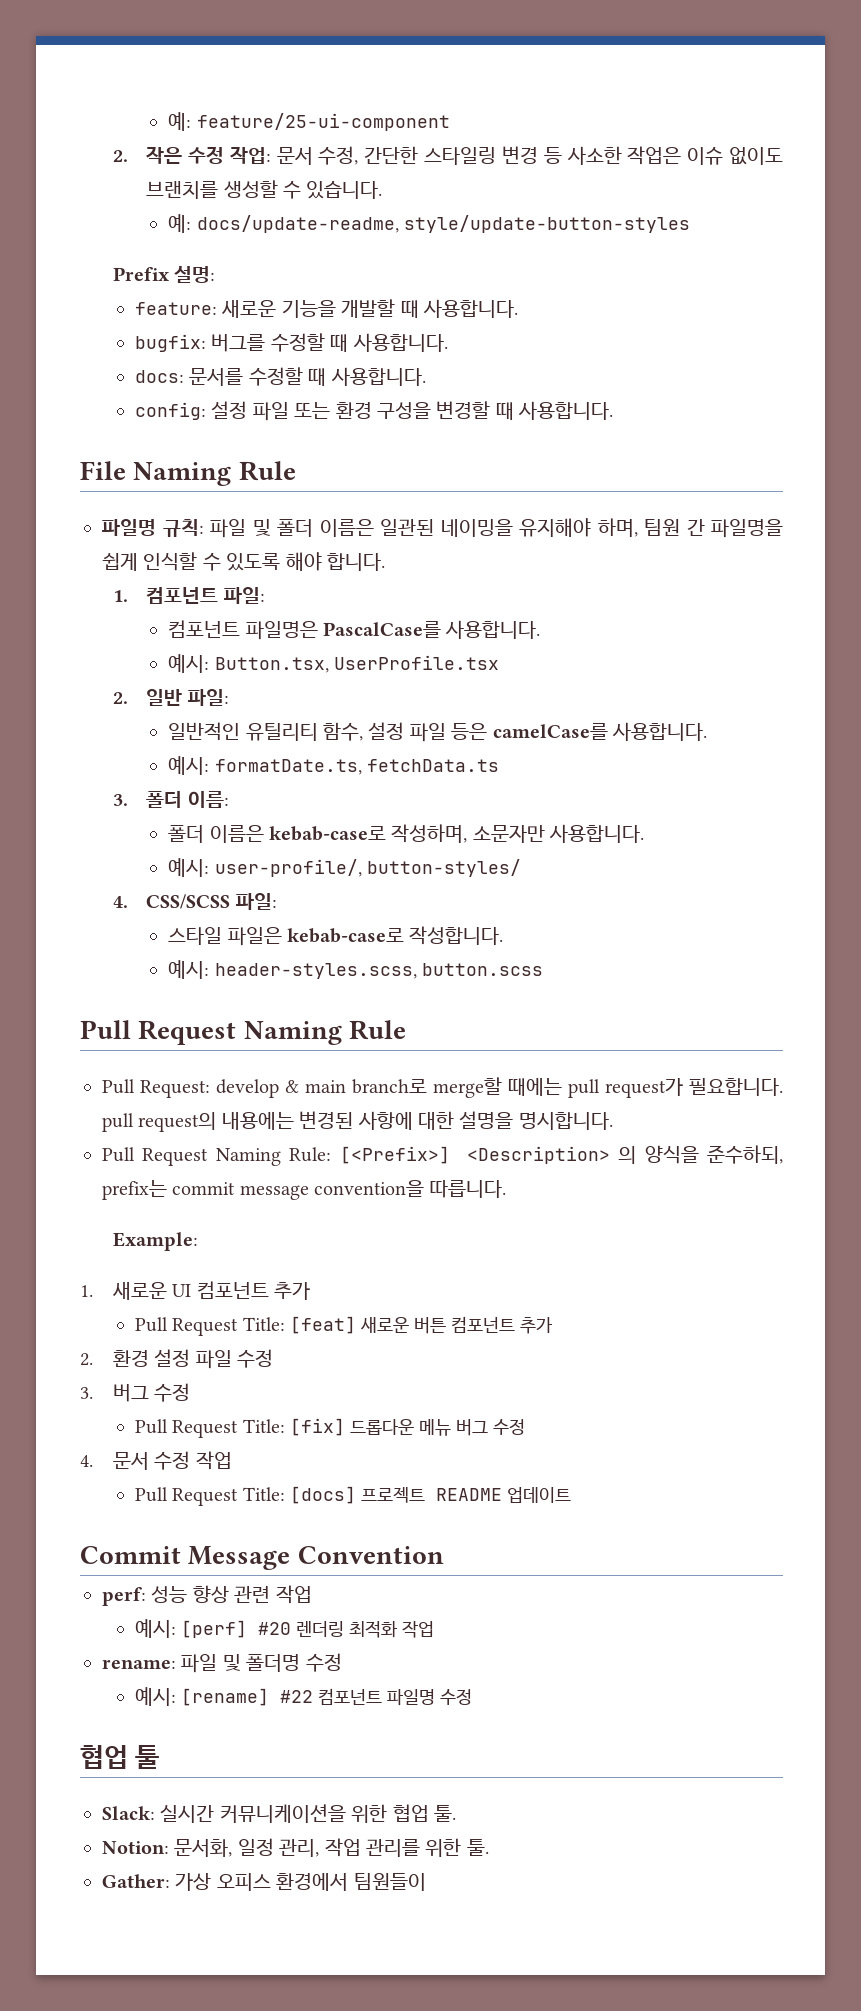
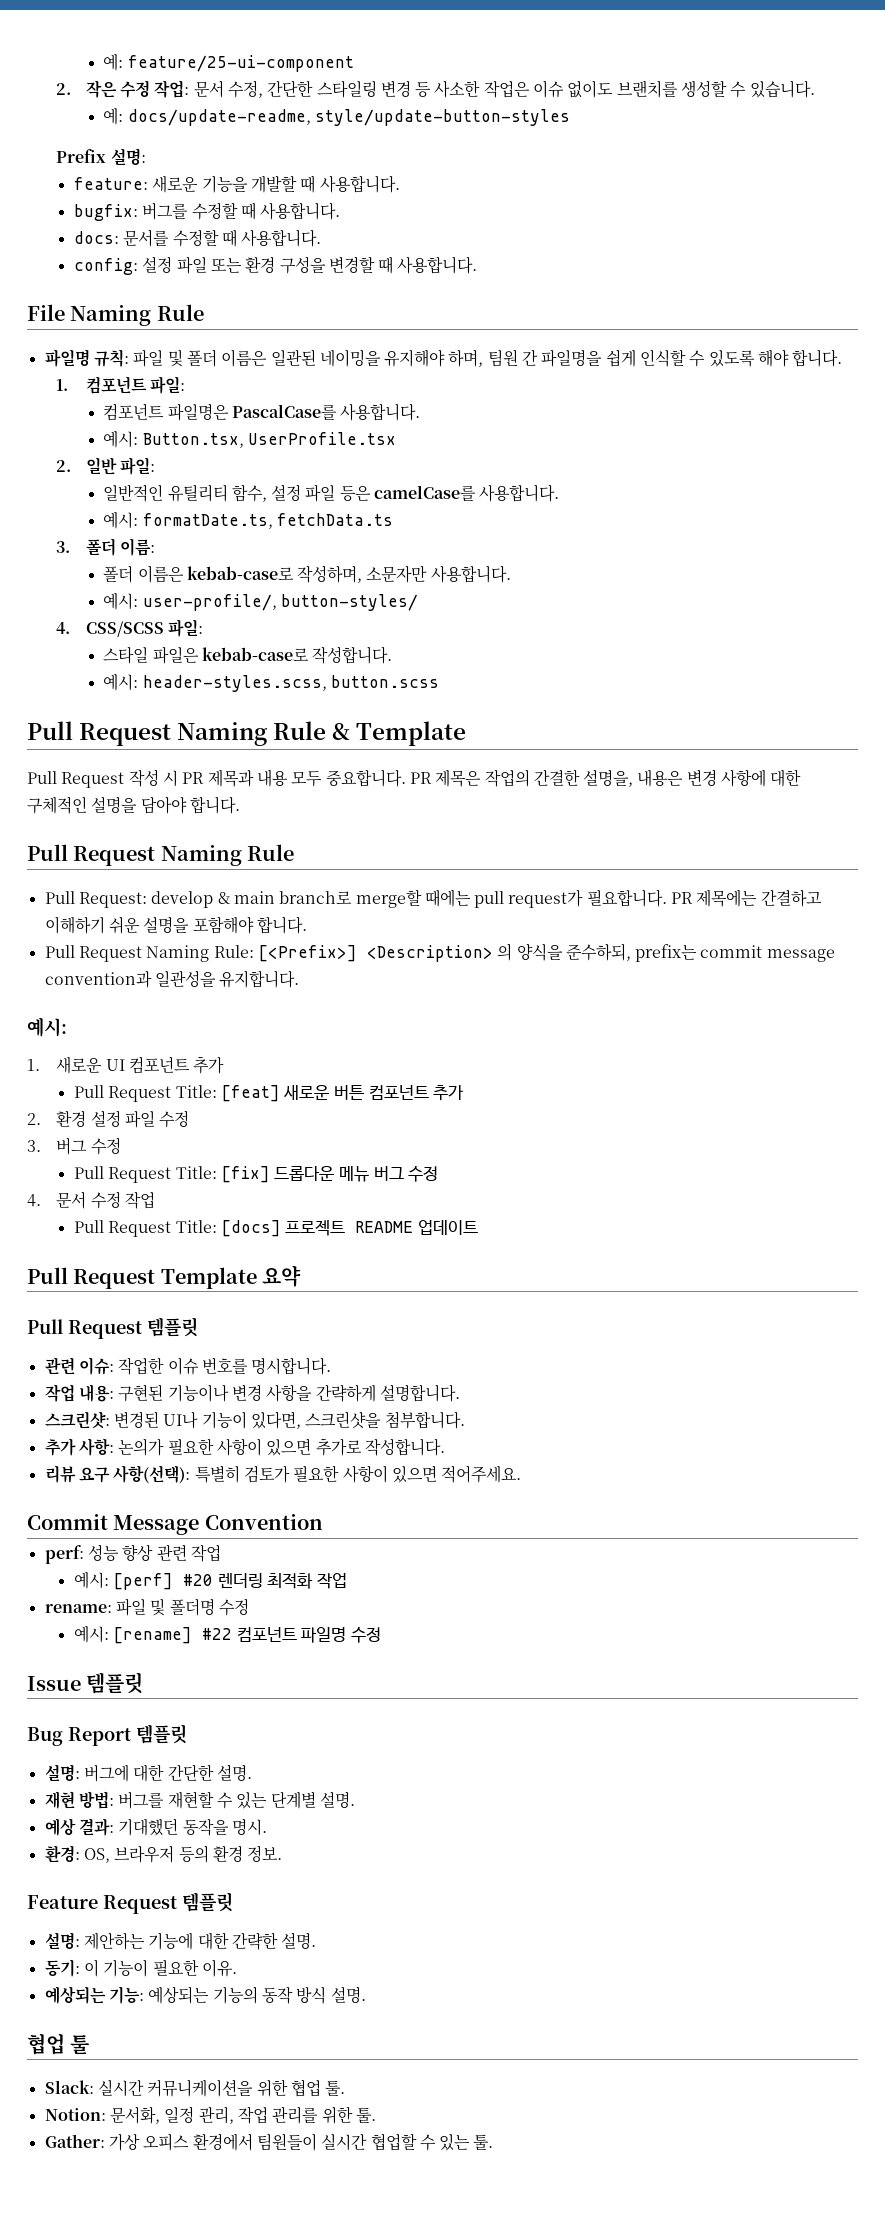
+ Pull Request Naming Rule & Template
+ Pull Request 작성 시 PR 제목과 내용 모두 중요합니다. PR 제목은 작업의 간결한 설명을, 내용은 변경 사항에 대한 구체적인 설명을 담아야 합니다.
- Pull Request: develop & main branch로 merge할 때에는 pull request가 필요합니다. pull request의 내용에는 변경된 사항에 대한 설명을 명시합니다.
+ Pull Request: develop & main branch로 merge할 때에는 pull request가 필요합니다. PR 제목에는 간결하고 이해하기 쉬운 설명을 포함해야 합니다.
- Pull Request Naming Rule: [<Prefix>] <Description> 의 양식을 준수하되, prefix는 commit message convention을 따릅니다.
- Example:
+ Pull Request Naming Rule: [<Prefix>] <Description> 의 양식을 준수하되, prefix는 commit message convention과 일관성을 유지합니다.
+ 예시:
+ Pull Request Template 요약
+ Pull Request 템플릿
+ 관련 이슈: 작업한 이슈 번호를 명시합니다.
+ 작업 내용: 구현된 기능이나 변경 사항을 간략하게 설명합니다.
+ 스크린샷: 변경된 UI나 기능이 있다면, 스크린샷을 첨부합니다.
+ 추가 사항: 논의가 필요한 사항이 있으면 추가로 작성합니다.
+ 리뷰 요구 사항(선택): 특별히 검토가 필요한 사항이 있으면 적어주세요.
+ Issue 템플릿
+ Bug Report 템플릿
+ 설명: 버그에 대한 간단한 설명.
+ 재현 방법: 버그를 재현할 수 있는 단계별 설명.
+ 예상 결과: 기대했던 동작을 명시.
+ 환경: OS, 브라우저 등의 환경 정보.
+ Feature Request 템플릿
+ 설명: 제안하는 기능에 대한 간략한 설명.
+ 동기: 이 기능이 필요한 이유.
+ 예상되는 기능: 예상되는 기능의 동작 방식 설명.
- Gather: 가상 오피스 환경에서 팀원들이
+ Gather: 가상 오피스 환경에서 팀원들이 실시간 협업할 수 있는 툴.

